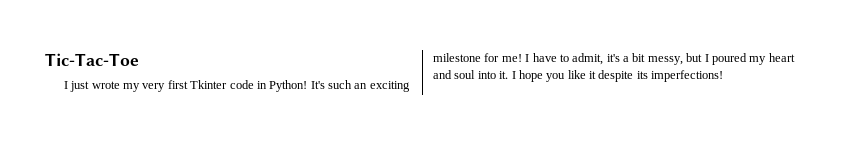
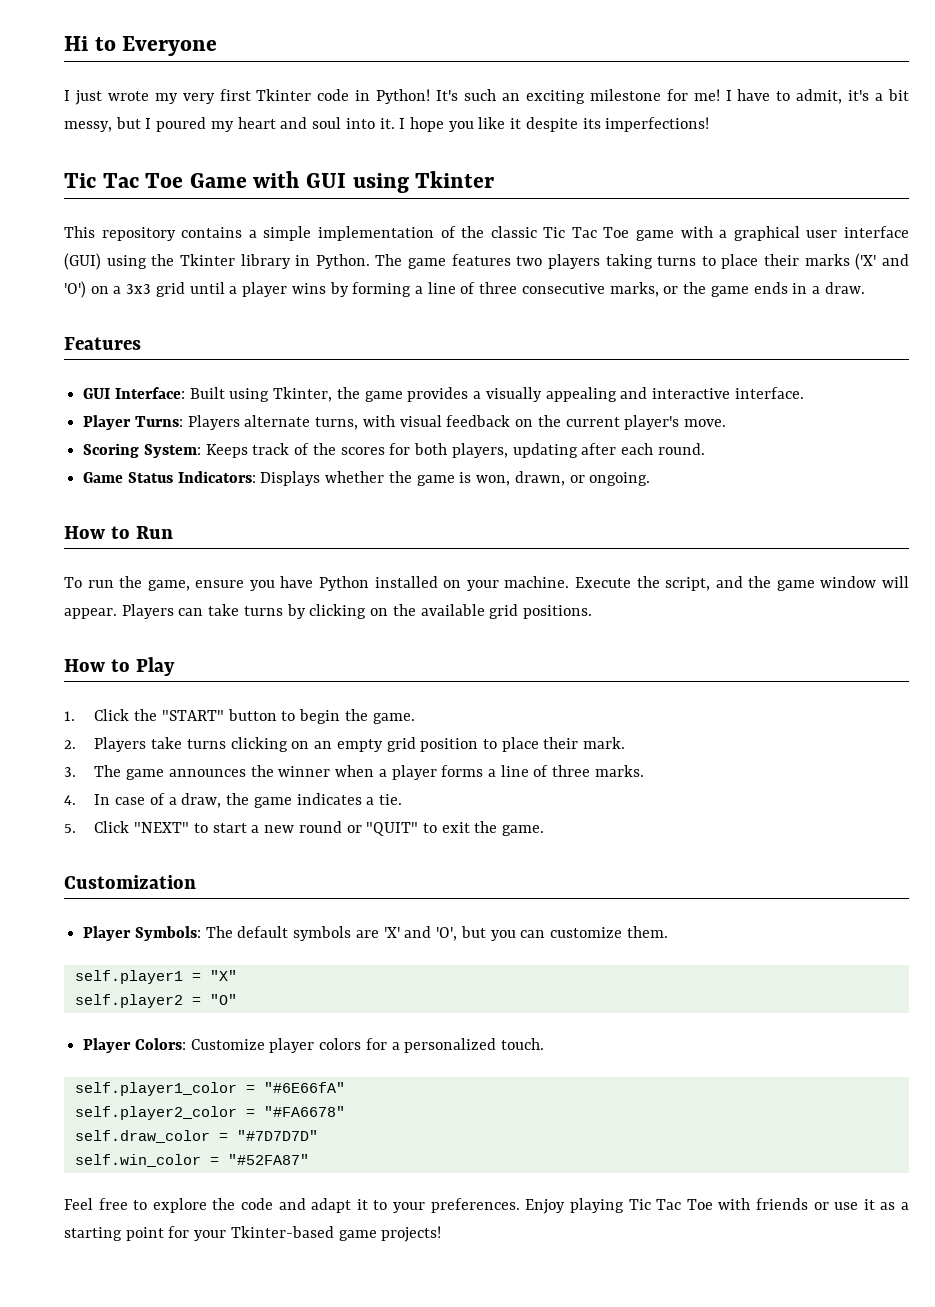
- Tic-Tac-Toe
+ Hi to Everyone
+ Tic Tac Toe Game with GUI using Tkinter
+ This repository contains a simple implementation of the classic Tic Tac Toe game with a graphical user interface (GUI) using the Tkinter library in Python. The game features two players taking turns to place their marks ('X' and 'O') on a 3x3 grid until a player wins by forming a line of three consecutive marks, or the game ends in a draw.
+ Features
+ GUI Interface: Built using Tkinter, the game provides a visually appealing and interactive interface.
+ Player Turns: Players alternate turns, with visual feedback on the current player's move.
+ Scoring System: Keeps track of the scores for both players, updating after each round.
+ Game Status Indicators: Displays whether the game is won, drawn, or ongoing.
+ How to Run
+ To run the game, ensure you have Python installed on your machine. Execute the script, and the game window will appear. Players can take turns by clicking on the available grid positions.
+ How to Play
+ 1. Click the "START" button to begin the game.
+ 2. Players take turns clicking on an empty grid position to place their mark.
+ 3. The game announces the winner when a player forms a line of three marks.
+ 4. In case of a draw, the game indicates a tie.
+ 5. Click "NEXT" to start a new round or "QUIT" to exit the game.
+ Customization
+ Player Symbols: The default symbols are 'X' and 'O', but you can customize them.
+ self.player1 = "X"
+ self.player2 = "O"
+ Player Colors: Customize player colors for a personalized touch.
+ self.player1_color = "#6E66fA"
+ self.player2_color = "#FA6678"
+ self.draw_color = "#7D7D7D"
+ self.win_color = "#52FA87"
+ Feel free to explore the code and adapt it to your preferences. Enjoy playing Tic Tac Toe with friends or use it as a starting point for your Tkinter-based game projects!

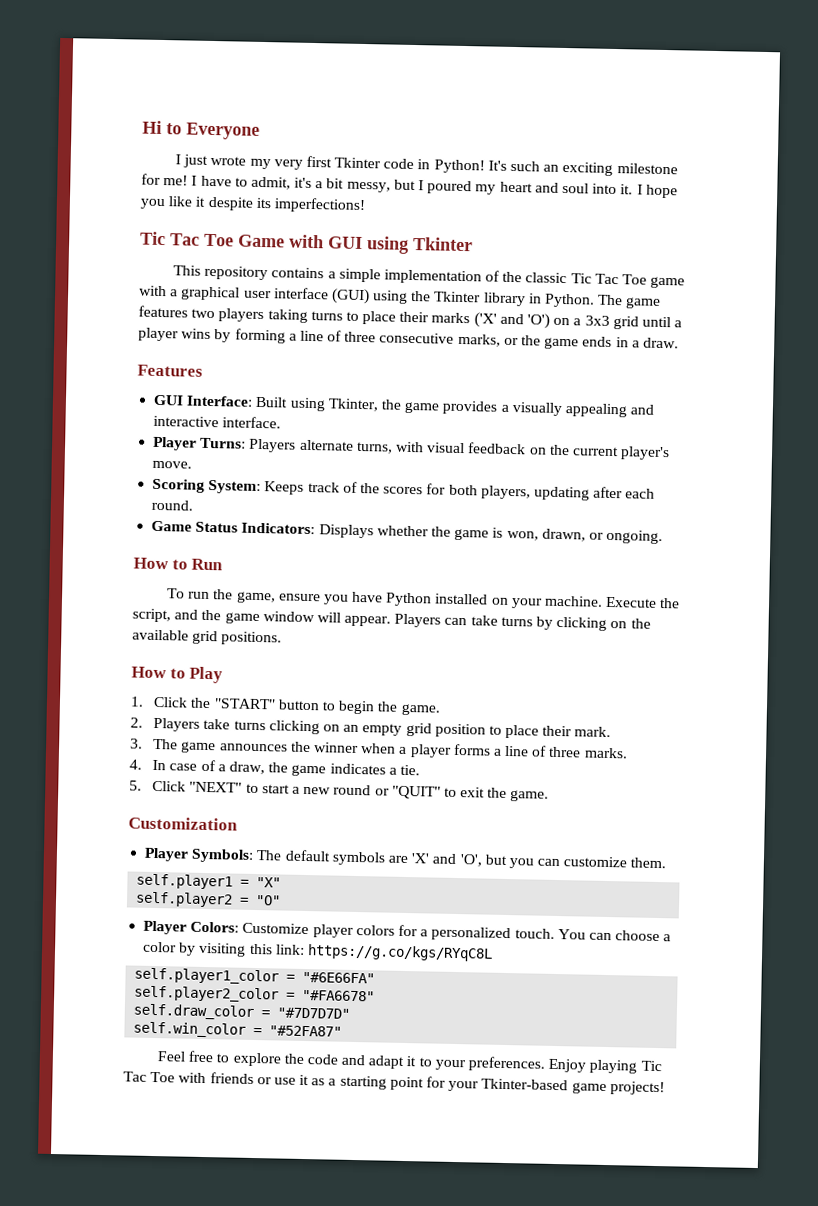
+ You can choose a color by visiting this link: https://g.co/kgs/RYqC8L
- self.player1_color = "#6E66fA"
+ self.player1_color = "#6E66FA"

